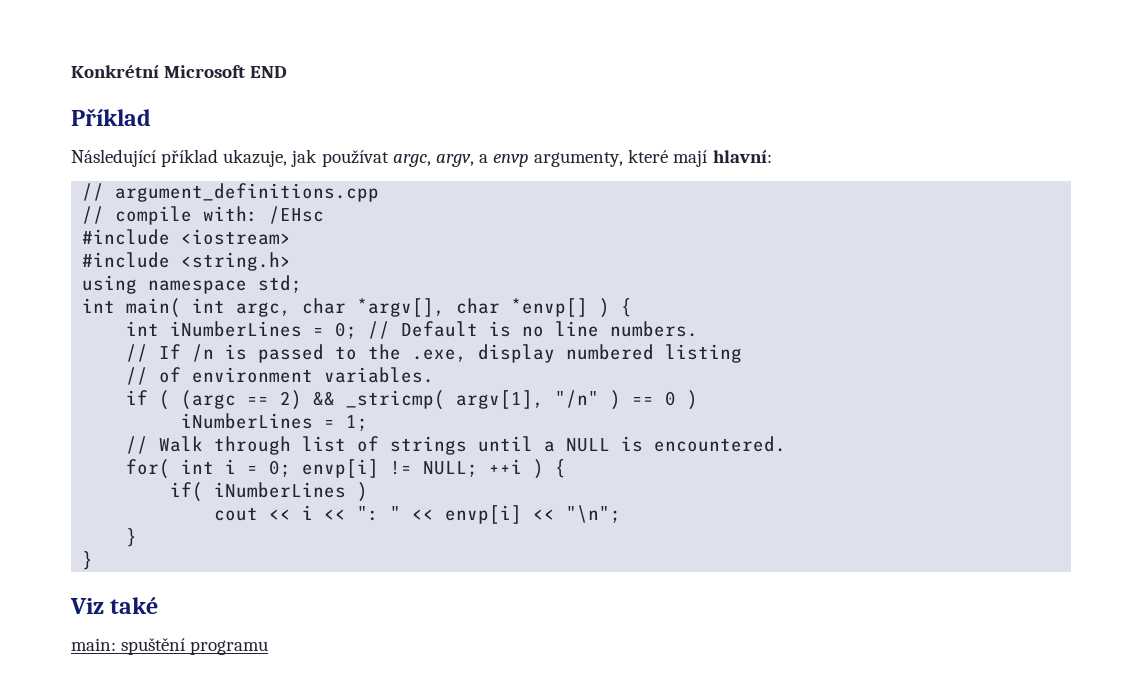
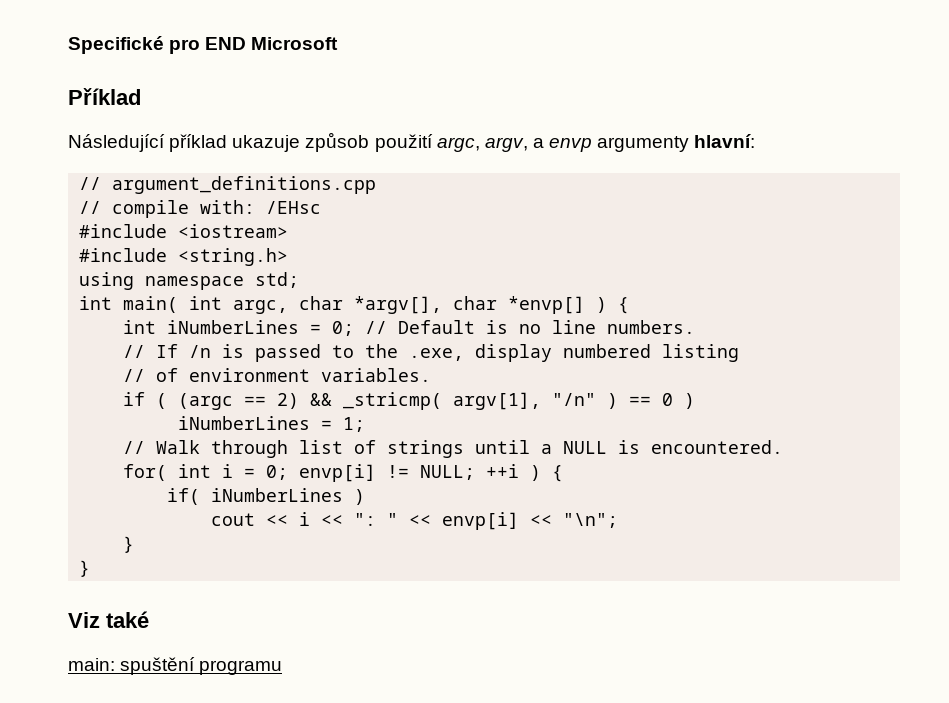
- Konkrétní Microsoft END
+ Specifické pro END Microsoft
- Následující příklad ukazuje, jak používat argc, argv, a envp argumenty, které mají hlavní:
+ Následující příklad ukazuje způsob použití argc, argv, a envp argumenty hlavní:

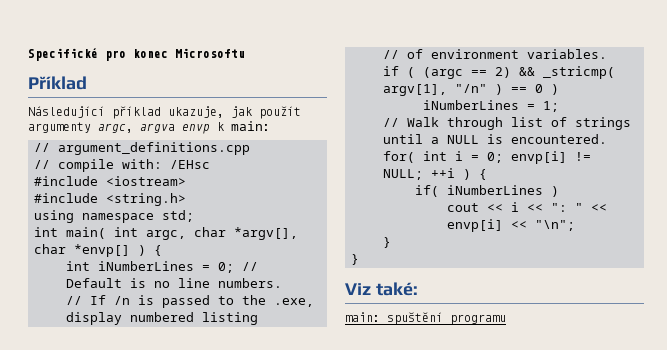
- Specifické pro END Microsoft
+ Specifické pro konec Microsoftu
- Následující příklad ukazuje způsob použití argc, argv, a envp argumenty hlavní:
+ Následující příklad ukazuje, jak použít argumenty argc, argva envp k main:
- Viz také
+ Viz také:

